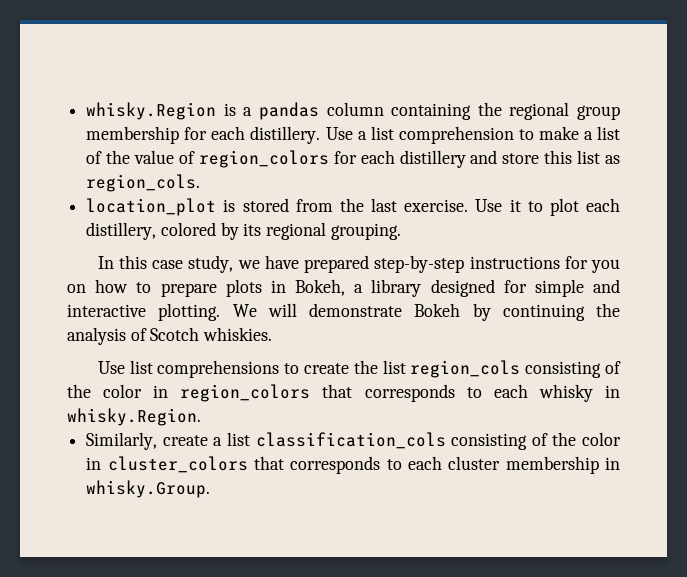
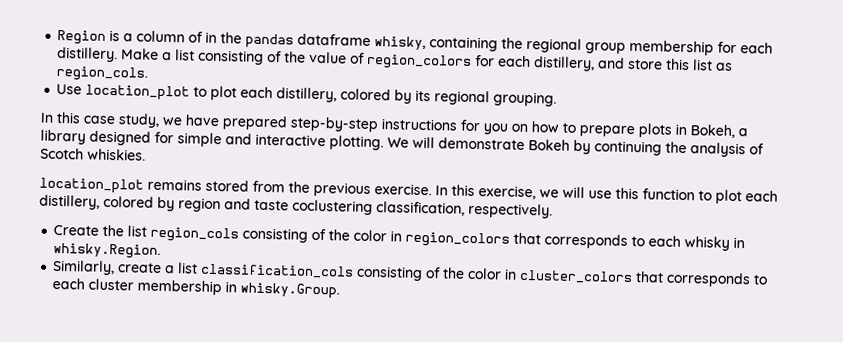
- whisky.Region is a pandas column containing the regional group membership for each distillery.
+ Region is a column of in the pandas dataframe whisky, containing the regional group membership for each distillery.
- Use a list comprehension to make a list of the value of region_colors for each distillery and store this list as region_cols.
+ Make a list consisting of the value of region_colors for each distillery, and store this list as region_cols.
- location_plot is stored from the last exercise. Use it to plot each distillery, colored by its regional grouping.
+ Use location_plot to plot each distillery, colored by its regional grouping.
- Use list comprehensions to create the list region_cols consisting of the color in region_colors that corresponds to each whisky in whisky.Region.
+ location_plot remains stored from the previous exercise. In this exercise, we will use this function to plot each distillery, colored by region and taste coclustering classification, respectively.
+ Create the list region_cols consisting of the color in region_colors that corresponds to each whisky in whisky.Region.

